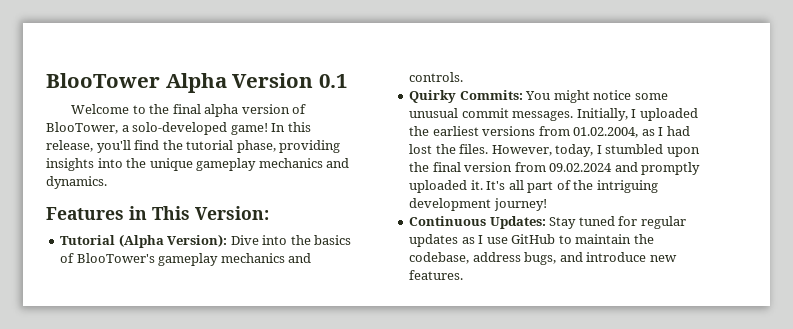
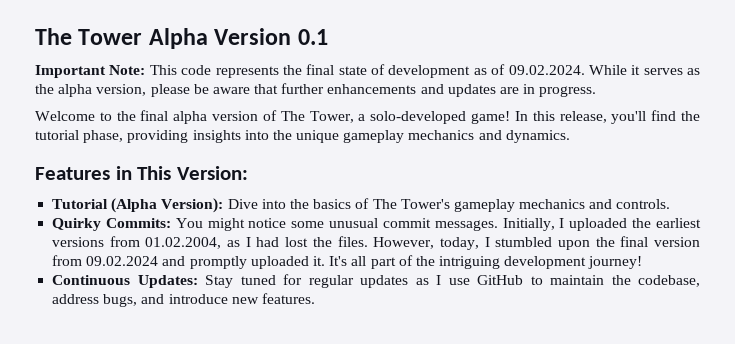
- BlooTower Alpha Version 0.1
+ The Tower Alpha Version 0.1
+ Important Note: This code represents the final state of development as of 09.02.2024. While it serves as the alpha version, please be aware that further enhancements and updates are in progress.
- Welcome to the final alpha version of BlooTower, a solo-developed game!
+ Welcome to the final alpha version of The Tower, a solo-developed game!
- Tutorial (Alpha Version): Dive into the basics of BlooTower's gameplay mechanics and controls.
+ Tutorial (Alpha Version): Dive into the basics of The Tower's gameplay mechanics and controls.

